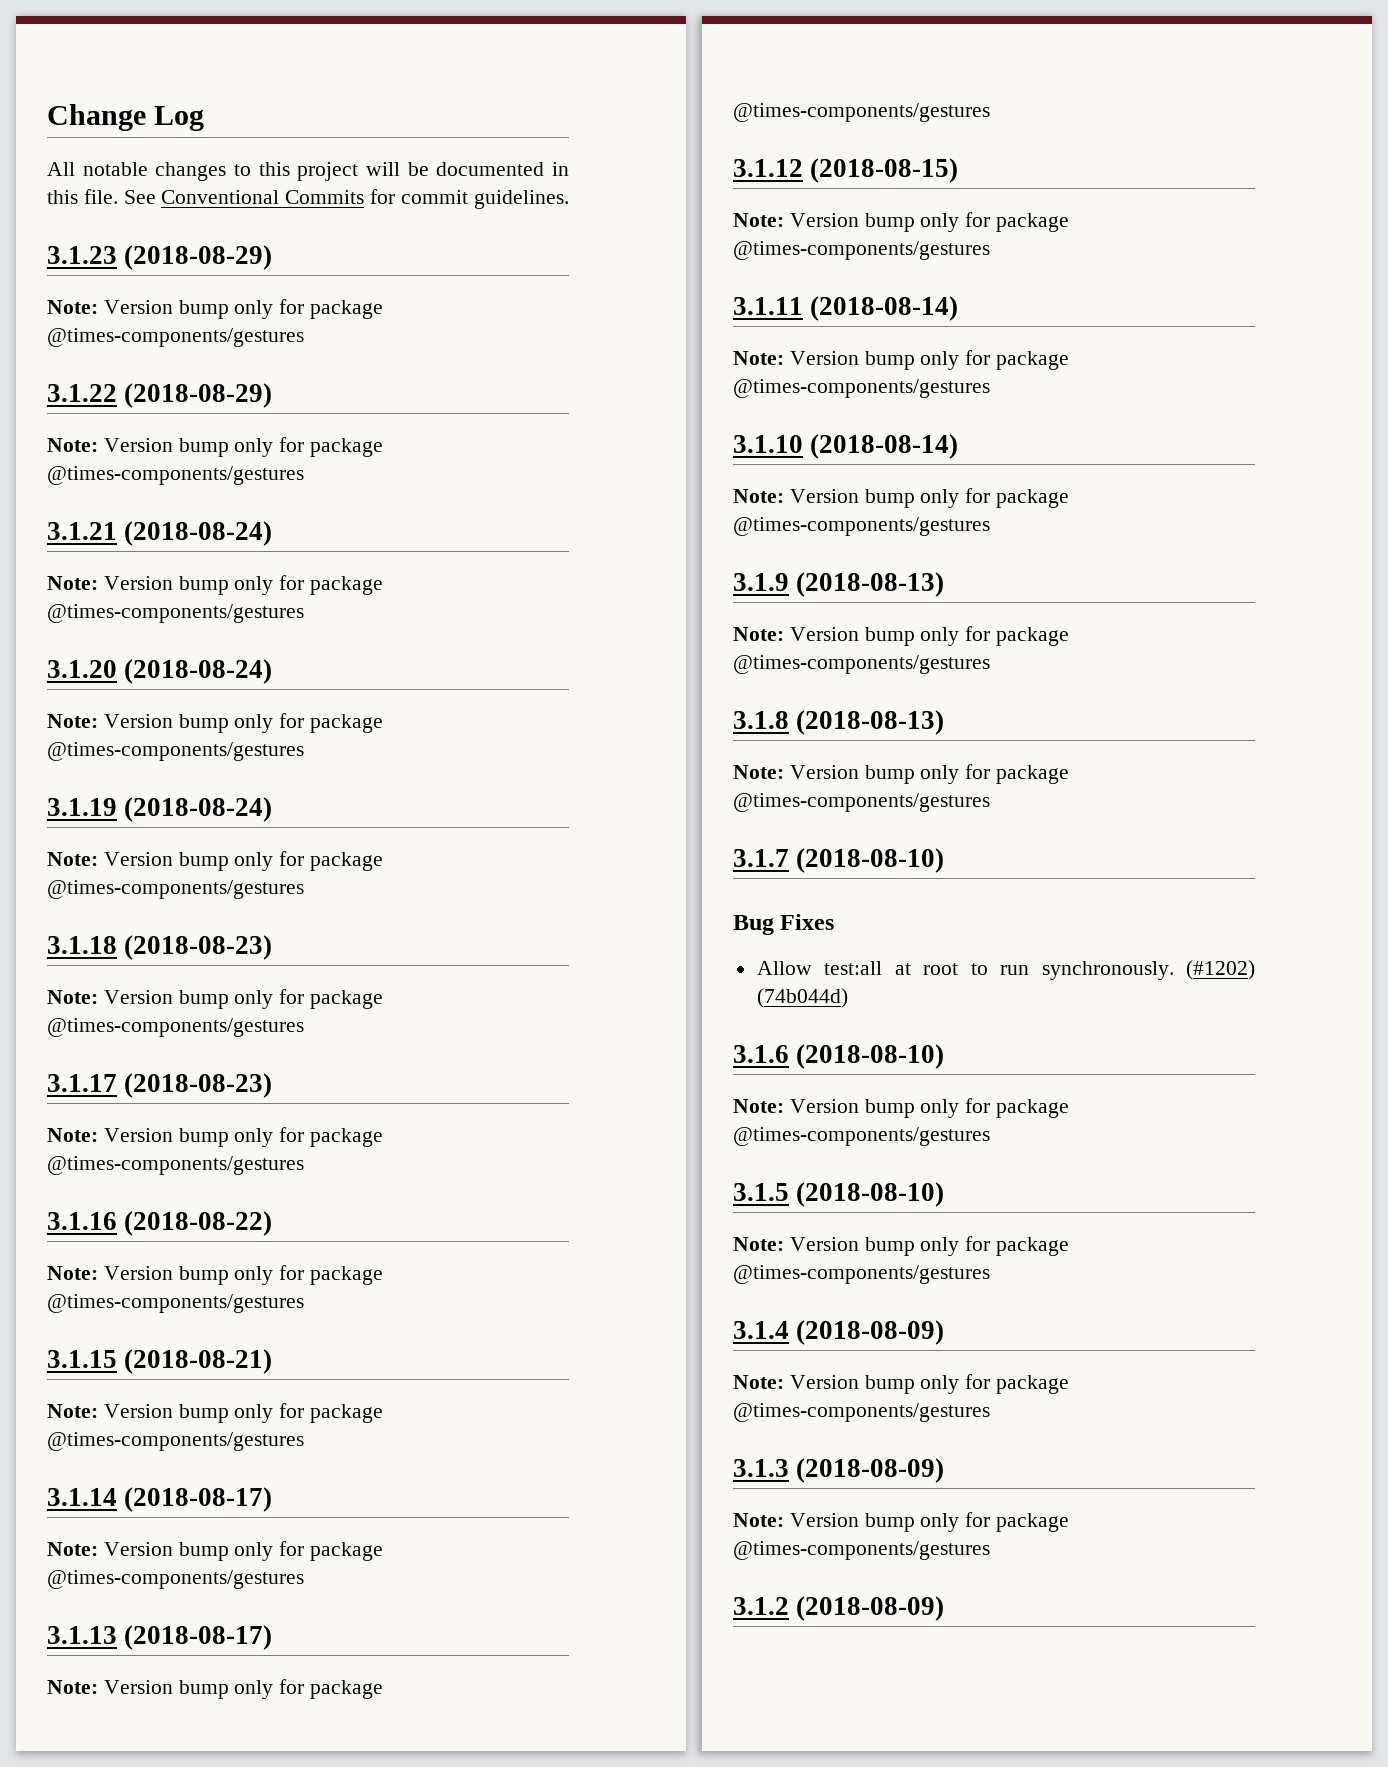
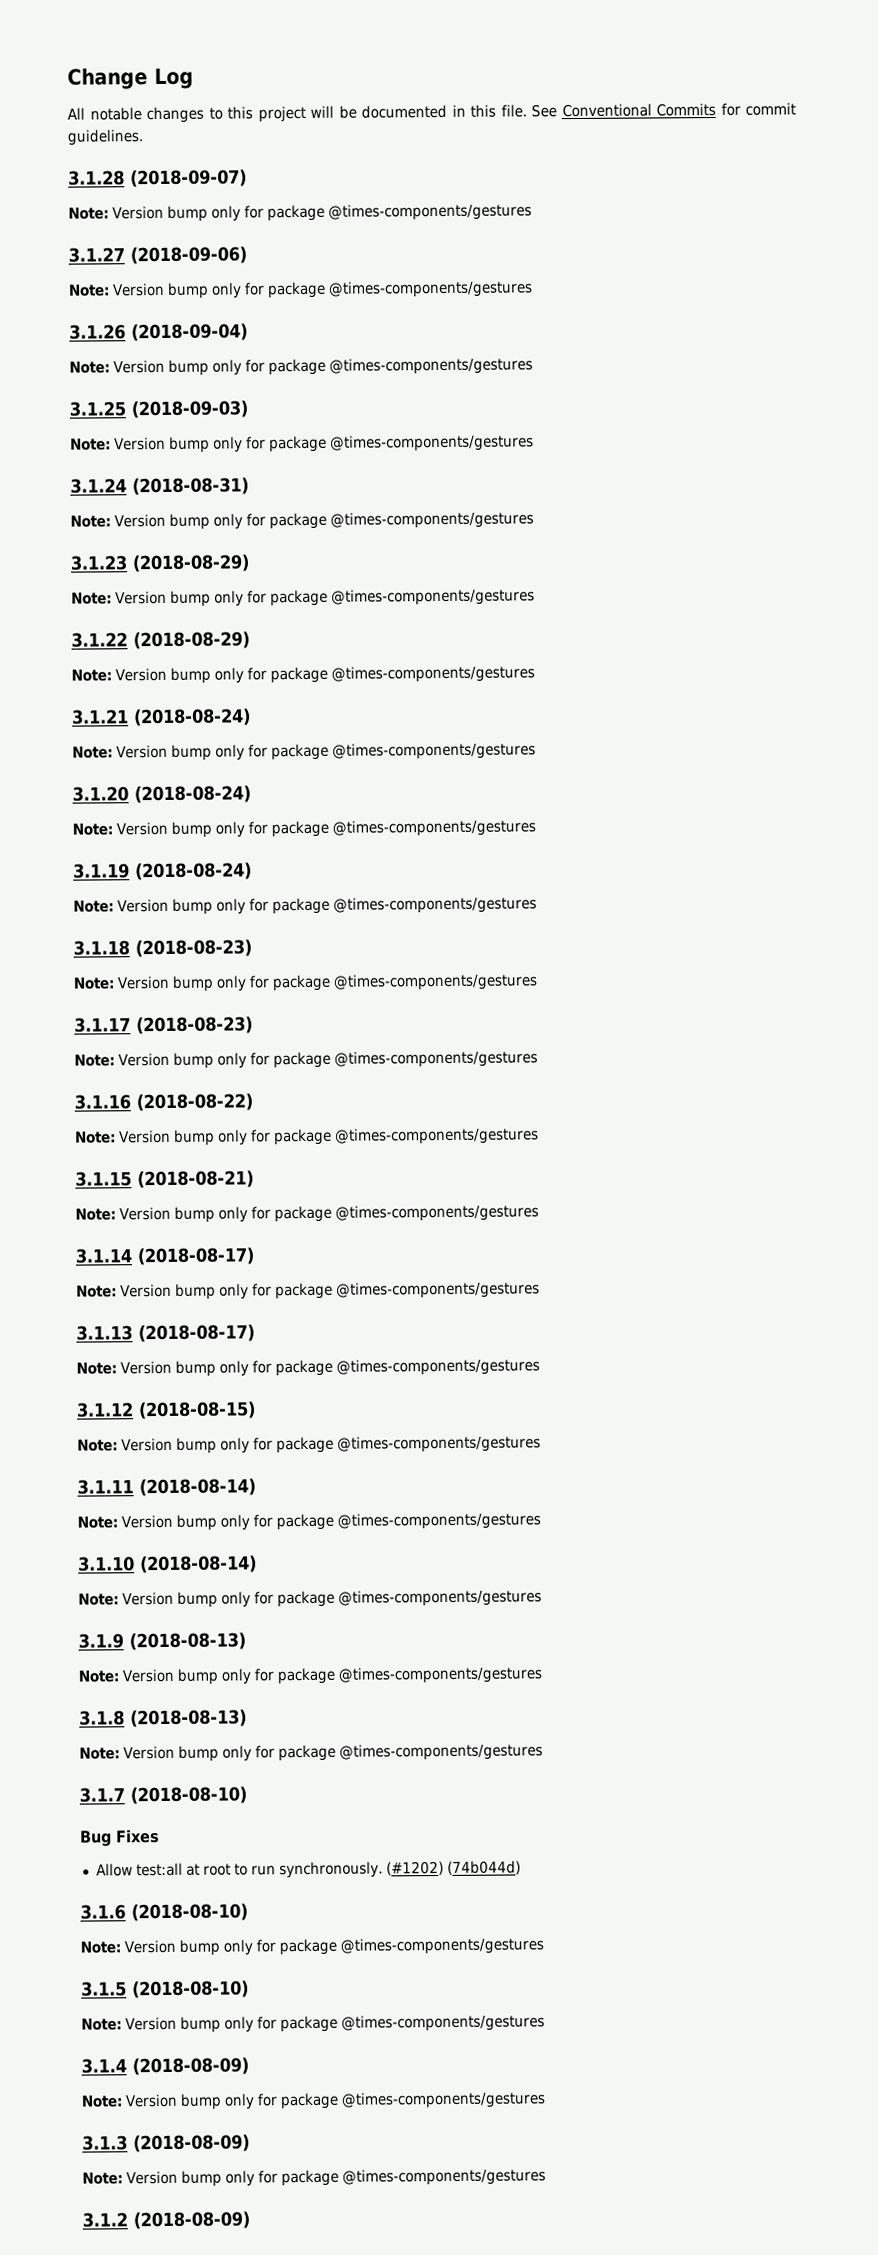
+ 3.1.28 (2018-09-07)
+ Note: Version bump only for package @times-components/gestures
+ 3.1.27 (2018-09-06)
+ Note: Version bump only for package @times-components/gestures
+ 3.1.26 (2018-09-04)
+ Note: Version bump only for package @times-components/gestures
+ 3.1.25 (2018-09-03)
+ Note: Version bump only for package @times-components/gestures
+ 3.1.24 (2018-08-31)
+ Note: Version bump only for package @times-components/gestures

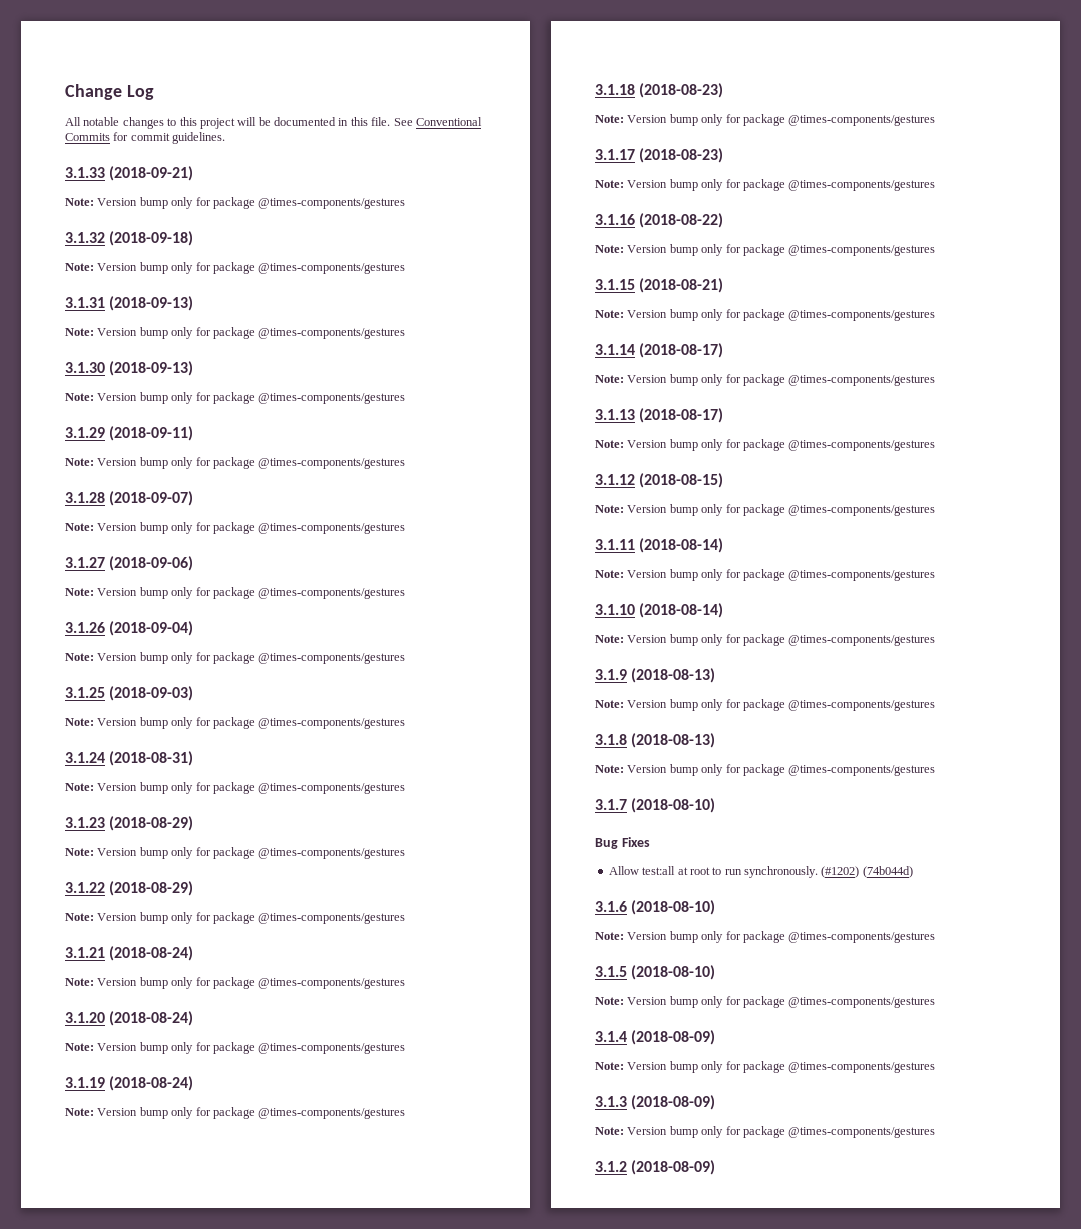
+ 3.1.33 (2018-09-21)
+ Note: Version bump only for package @times-components/gestures
+ 3.1.32 (2018-09-18)
+ Note: Version bump only for package @times-components/gestures
+ 3.1.31 (2018-09-13)
+ Note: Version bump only for package @times-components/gestures
+ 3.1.30 (2018-09-13)
+ Note: Version bump only for package @times-components/gestures
+ 3.1.29 (2018-09-11)
+ Note: Version bump only for package @times-components/gestures

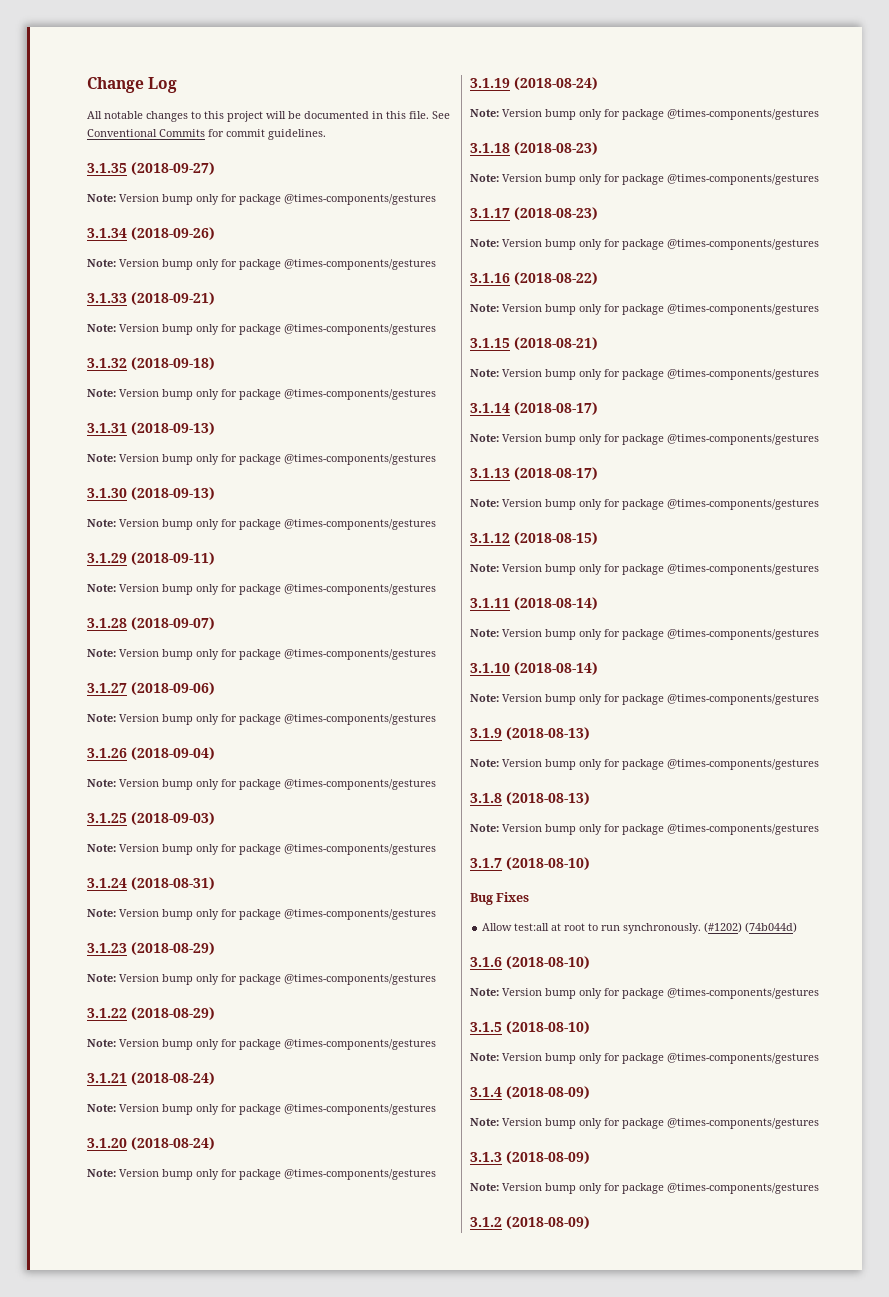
+ 3.1.35 (2018-09-27)
+ Note: Version bump only for package @times-components/gestures
+ 3.1.34 (2018-09-26)
+ Note: Version bump only for package @times-components/gestures

